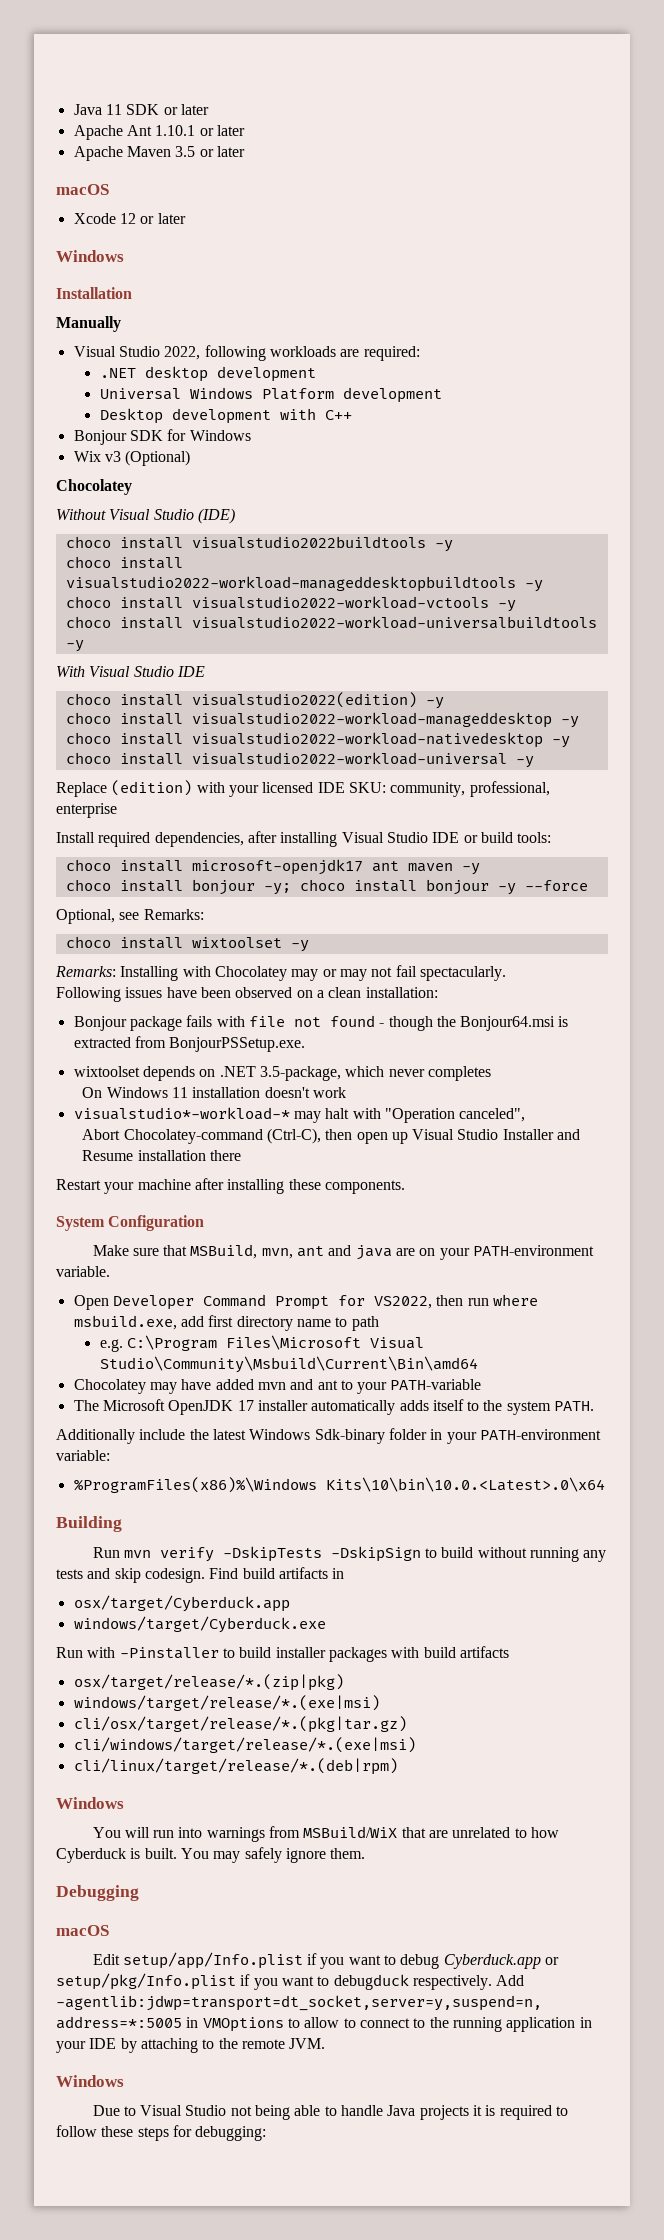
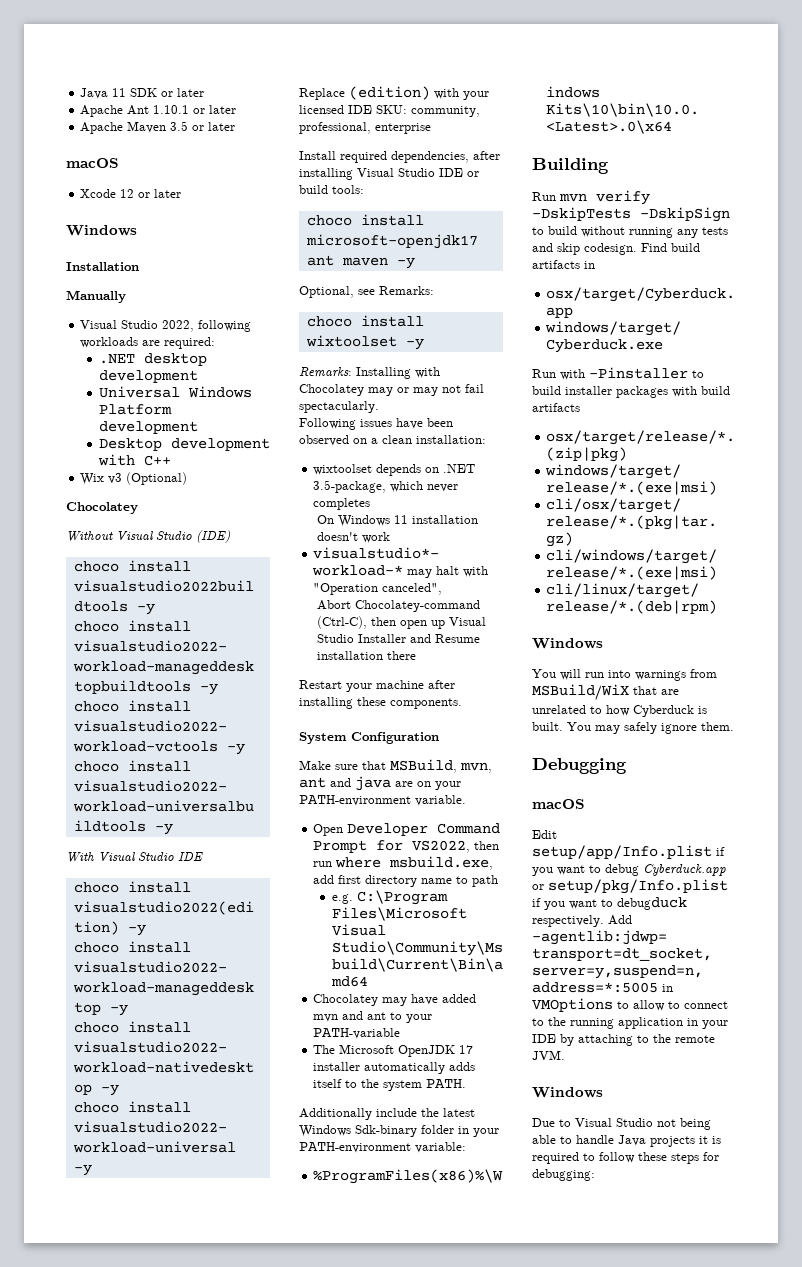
- Bonjour SDK for Windows
- choco install bonjour -y; choco install bonjour -y --force
- Bonjour package fails with file not found - though the Bonjour64.msi is extracted from BonjourPSSetup.exe.

